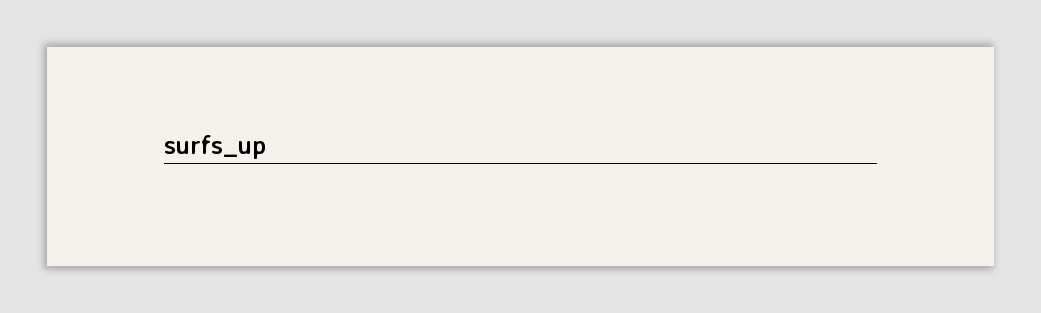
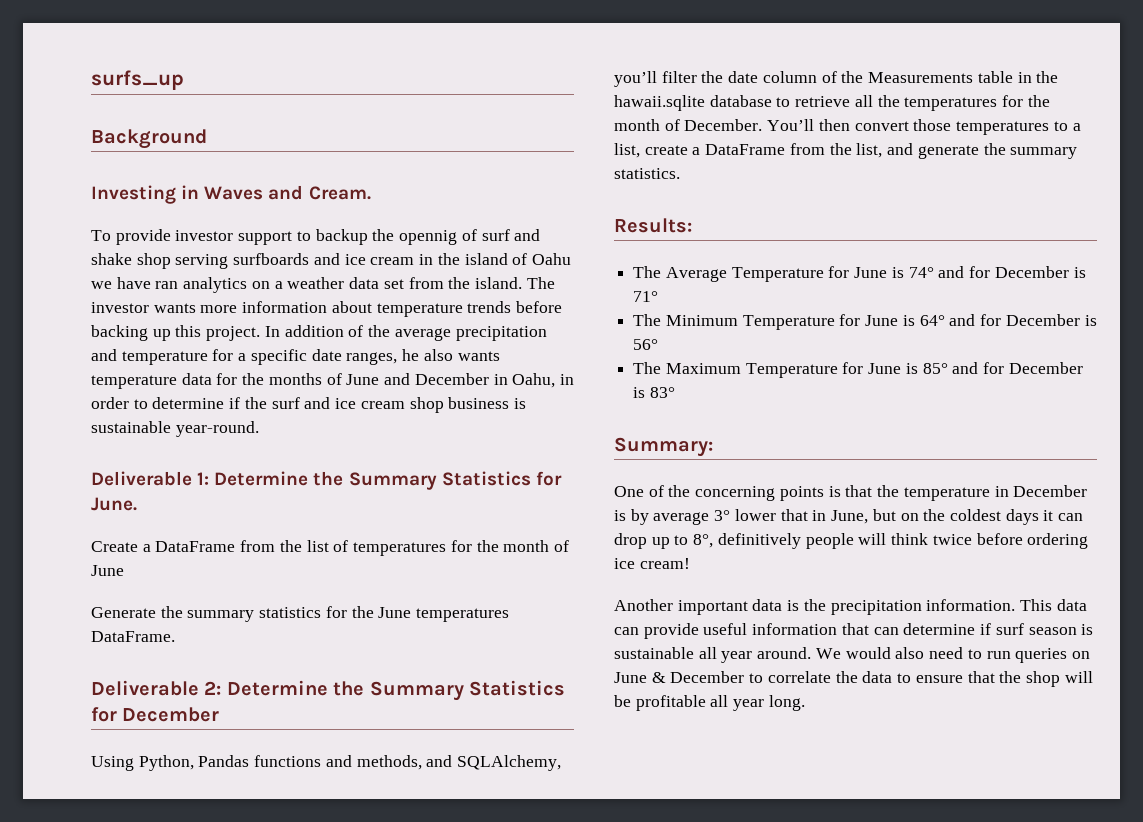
+ Background
+ Investing in Waves and Cream.
+ To provide investor support to backup the opennig of surf and shake shop serving surfboards and ice cream in the island of Oahu we have ran analytics on a weather data set from the island. The investor wants more information about temperature trends before backing up this project. In addition of the average precipitation and temperature for a specific date ranges, he also wants temperature data for the months of June and December in Oahu, in order to determine if the surf and ice cream shop business is sustainable year-round.
+ Deliverable 1: Determine the Summary Statistics for June.
+ Create a DataFrame from the list of temperatures for the month of June
+ Generate the summary statistics for the June temperatures DataFrame.
+ Deliverable 2: Determine the Summary Statistics for December
+ Using Python, Pandas functions and methods, and SQLAlchemy, you’ll filter the date column of the Measurements table in the hawaii.sqlite database to retrieve all the temperatures for the month of December. You’ll then convert those temperatures to a list, create a DataFrame from the list, and generate the summary statistics.
+ Results:
+ The Average Temperature for June is 74° and for December is 71°
+ The Minimum Temperature for June is 64° and for December is 56°
+ The Maximum Temperature for June is 85° and for December is 83°
+ Summary:
+ One of the concerning points is that the temperature in December is by average 3° lower that in June, but on the coldest days it can drop up to 8°, definitively people will think twice before ordering ice cream!
+ Another important data is the precipitation information. This data can provide useful information that can determine if surf season is sustainable all year around. We would also need to run queries on June & December to correlate the data to ensure that the shop will be profitable all year long.

